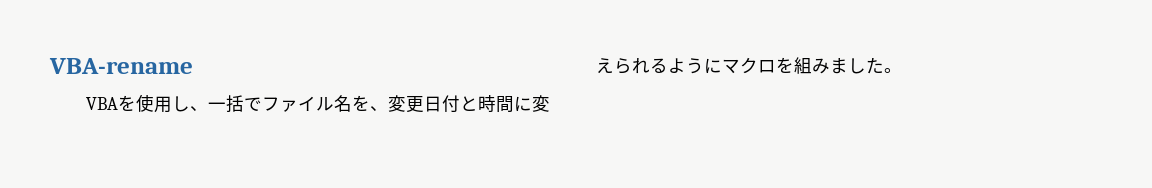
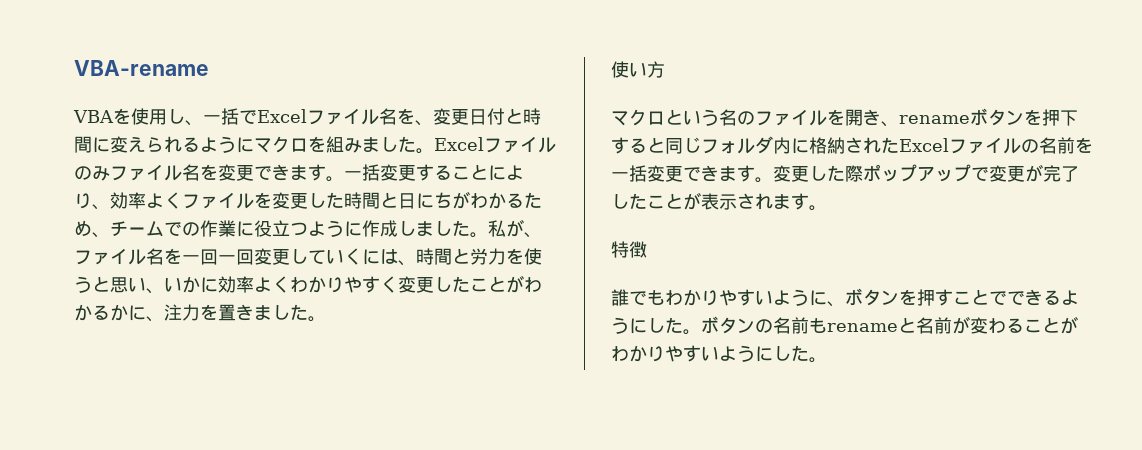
- VBAを使用し、一括でファイル名を、変更日付と時間に変えられるようにマクロを組みました。
+ VBAを使用し、一括でExcelファイル名を、変更日付と時間に変えられるようにマクロを組みました。
+ Excelファイルのみファイル名を変更できます。一括変更することにより、効率よくファイルを変更した時間と日にちがわかるため、チームでの作業に役立つように作成しました。私が、ファイル名を一回一回変更していくには、時間と労力を使うと思い、いかに効率よくわかりやすく変更したことがわかるかに、注力を置きました。
+ 使い方
+ マクロという名のファイルを開き、renameボタンを押下すると同じフォルダ内に格納されたExcelファイルの名前を一括変更できます。変更した際ポップアップで変更が完了したことが表示されます。
+ 特徴
+ 誰でもわかりやすいように、ボタンを押すことでできるようにした。ボタンの名前もrenameと名前が変わることがわかりやすいようにした。

